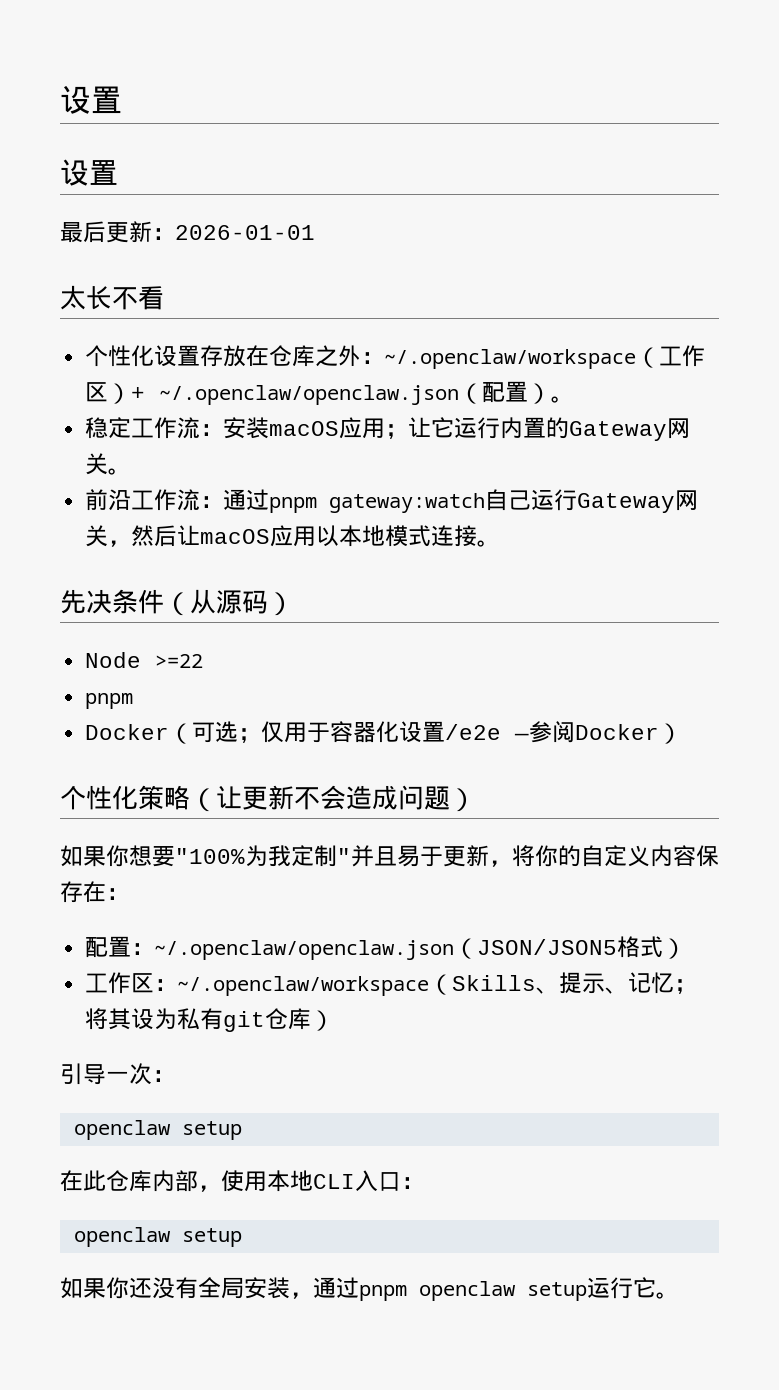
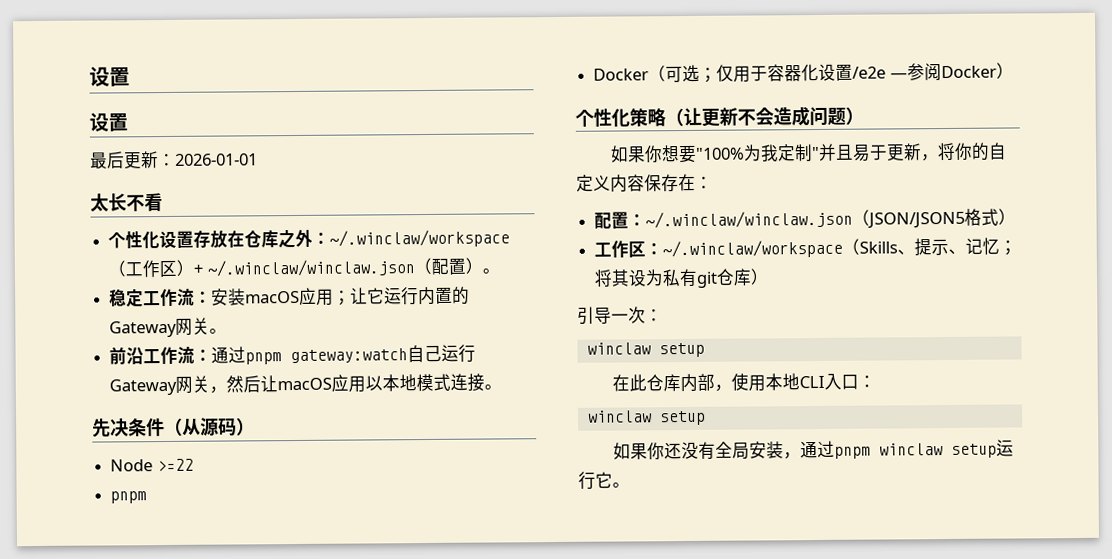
- 个性化设置存放在仓库之外：~/.openclaw/workspace（工作区）+ ~/.openclaw/openclaw.json（配置）。
+ 个性化设置存放在仓库之外：~/.winclaw/workspace（工作区）+ ~/.winclaw/winclaw.json（配置）。
- 配置：~/.openclaw/openclaw.json（JSON/JSON5格式）
+ 配置：~/.winclaw/winclaw.json（JSON/JSON5格式）
- 工作区：~/.openclaw/workspace（Skills、提示、记忆；将其设为私有git仓库）
+ 工作区：~/.winclaw/workspace（Skills、提示、记忆；将其设为私有git仓库）
  引导一次：
- openclaw setup
+ winclaw setup
  在此仓库内部，使用本地CLI入口：
- openclaw setup
+ winclaw setup
- 如果你还没有全局安装，通过pnpm openclaw setup运行它。
+ 如果你还没有全局安装，通过pnpm winclaw setup运行它。

